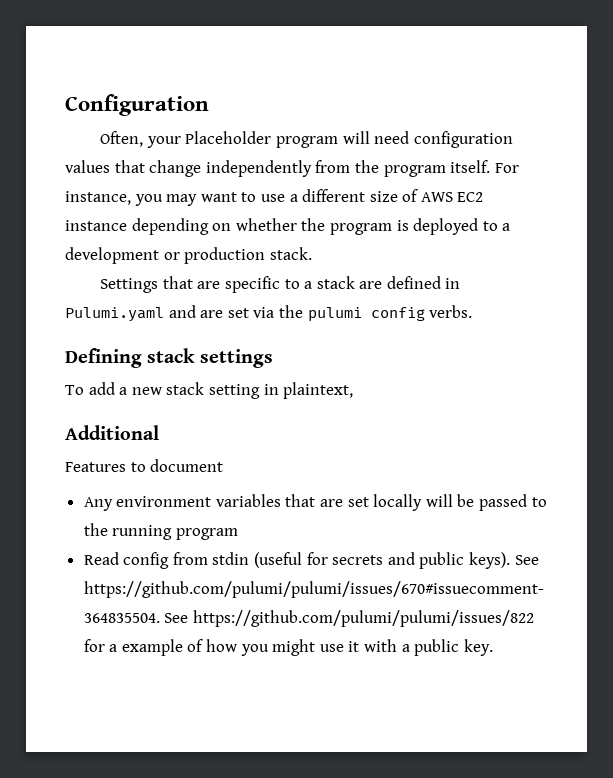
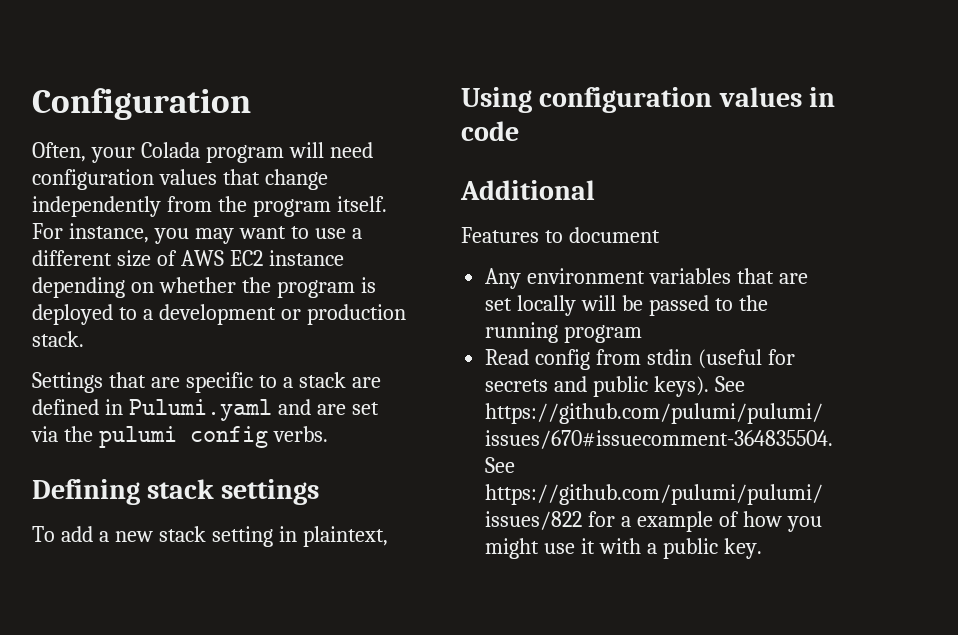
- Often, your Placeholder program will need configuration values that change independently from the program itself.
+ Often, your Colada program will need configuration values that change independently from the program itself.
+ Using configuration values in code

